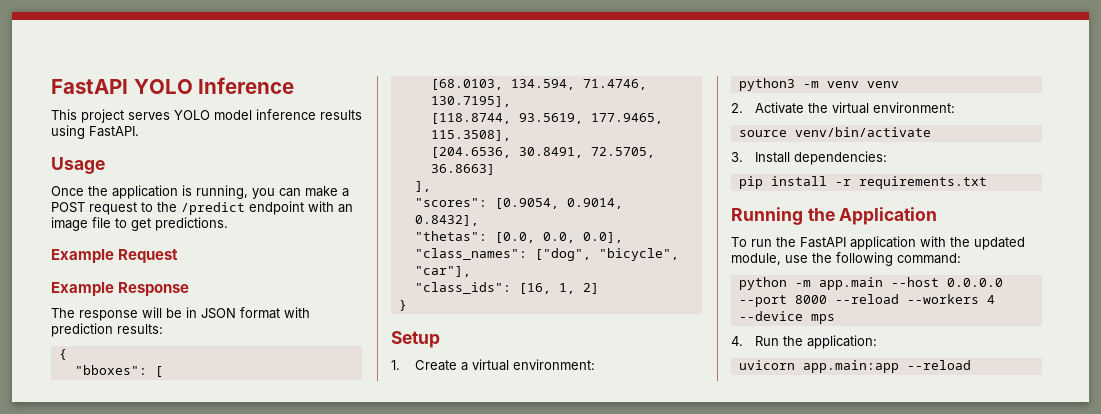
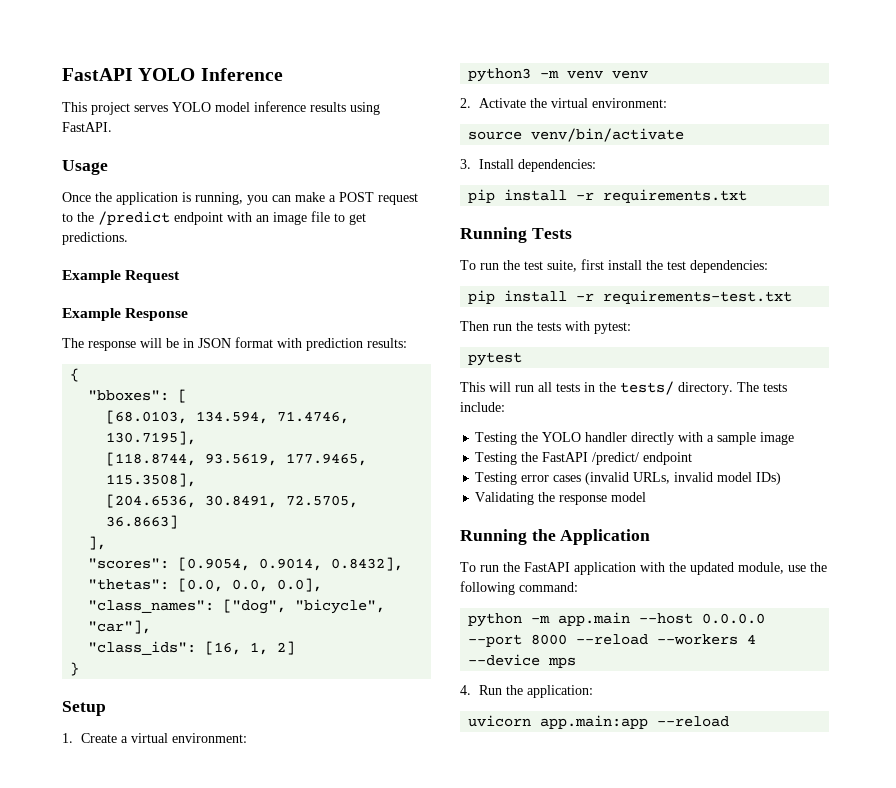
+ Running Tests
+ To run the test suite, first install the test dependencies:
+ pip install -r requirements-test.txt
+ Then run the tests with pytest:
+ pytest
+ This will run all tests in the tests/ directory. The tests include:
+ Testing the YOLO handler directly with a sample image
+ Testing the FastAPI /predict/ endpoint
+ Testing error cases (invalid URLs, invalid model IDs)
+ Validating the response model

